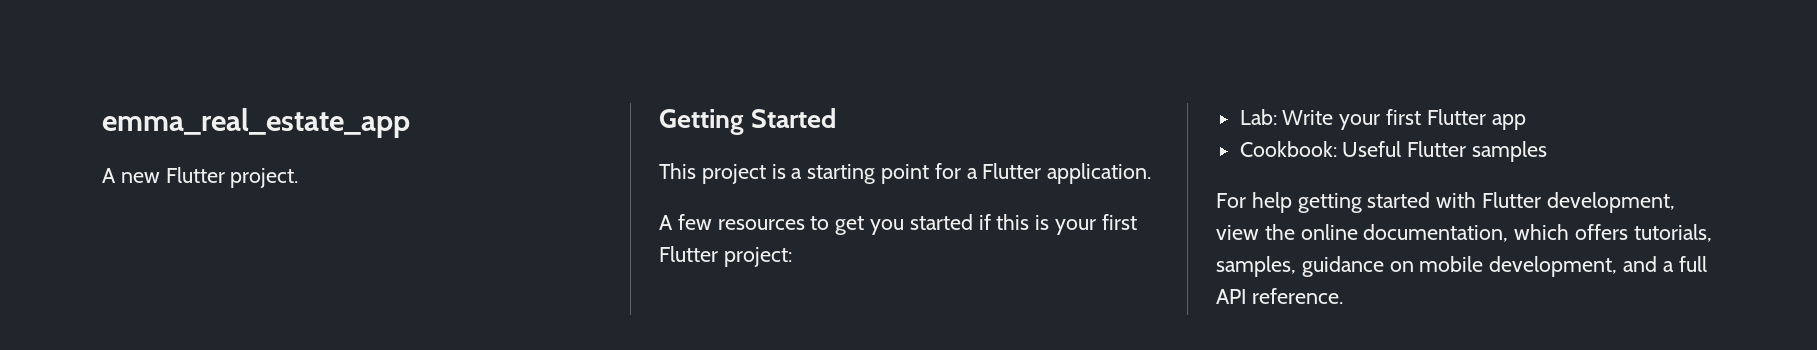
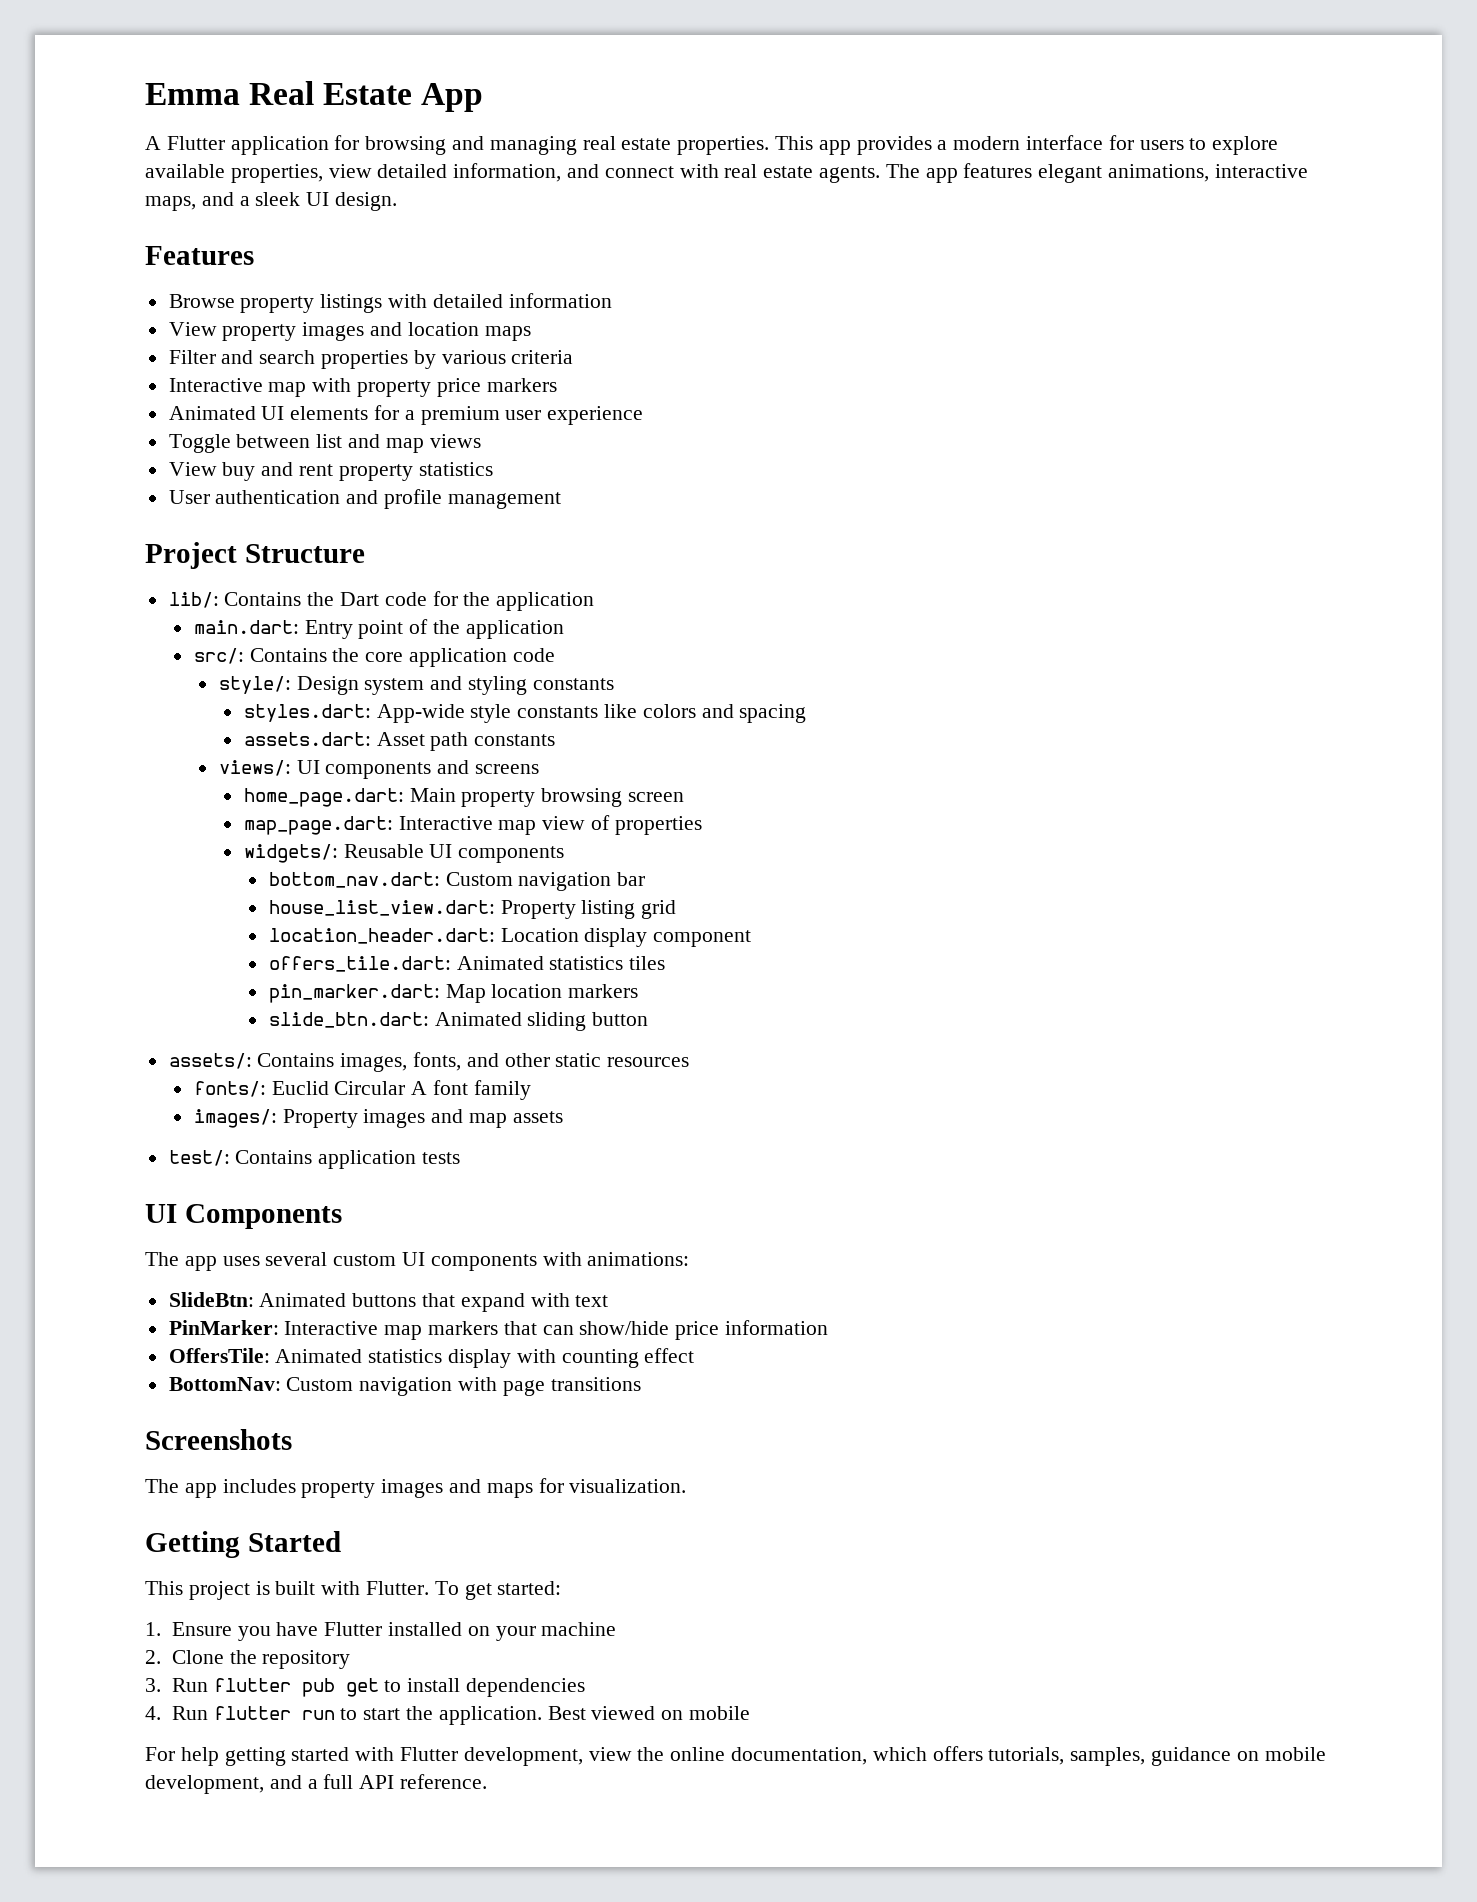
- emma_real_estate_app
- A new Flutter project.
+ Emma Real Estate App
+ A Flutter application for browsing and managing real estate properties. This app provides a modern interface for users to explore available properties, view detailed information, and connect with real estate agents. The app features elegant animations, interactive maps, and a sleek UI design.
+ Features
+ Browse property listings with detailed information
+ View property images and location maps
+ Filter and search properties by various criteria
+ Interactive map with property price markers
+ Animated UI elements for a premium user experience
+ Toggle between list and map views
+ View buy and rent property statistics
+ User authentication and profile management
+ Project Structure
+ lib/: Contains the Dart code for the application
+ main.dart: Entry point of the application
+ src/: Contains the core application code
+ style/: Design system and styling constants
+ styles.dart: App-wide style constants like colors and spacing
+ assets.dart: Asset path constants
+ views/: UI components and screens
+ home_page.dart: Main property browsing screen
+ map_page.dart: Interactive map view of properties
+ widgets/: Reusable UI components
+ bottom_nav.dart: Custom navigation bar
+ house_list_view.dart: Property listing grid
+ location_header.dart: Location display component
+ offers_tile.dart: Animated statistics tiles
+ pin_marker.dart: Map location markers
+ slide_btn.dart: Animated sliding button
+ assets/: Contains images, fonts, and other static resources
+ fonts/: Euclid Circular A font family
+ images/: Property images and map assets
+ test/: Contains application tests
+ UI Components
+ The app uses several custom UI components with animations:
+ SlideBtn: Animated buttons that expand with text
+ PinMarker: Interactive map markers that can show/hide price information
+ OffersTile: Animated statistics display with counting effect
+ BottomNav: Custom navigation with page transitions
+ Screenshots
+ The app includes property images and maps for visualization.
- This project is a starting point for a Flutter application.
- A few resources to get you started if this is your first Flutter project:
- Lab: Write your first Flutter app
- Cookbook: Useful Flutter samples
+ This project is built with Flutter. To get started:
+ 1. Ensure you have Flutter installed on your machine
+ 2. Clone the repository
+ 3. Run flutter pub get to install dependencies
+ 4. Run flutter run to start the application. Best viewed on mobile

